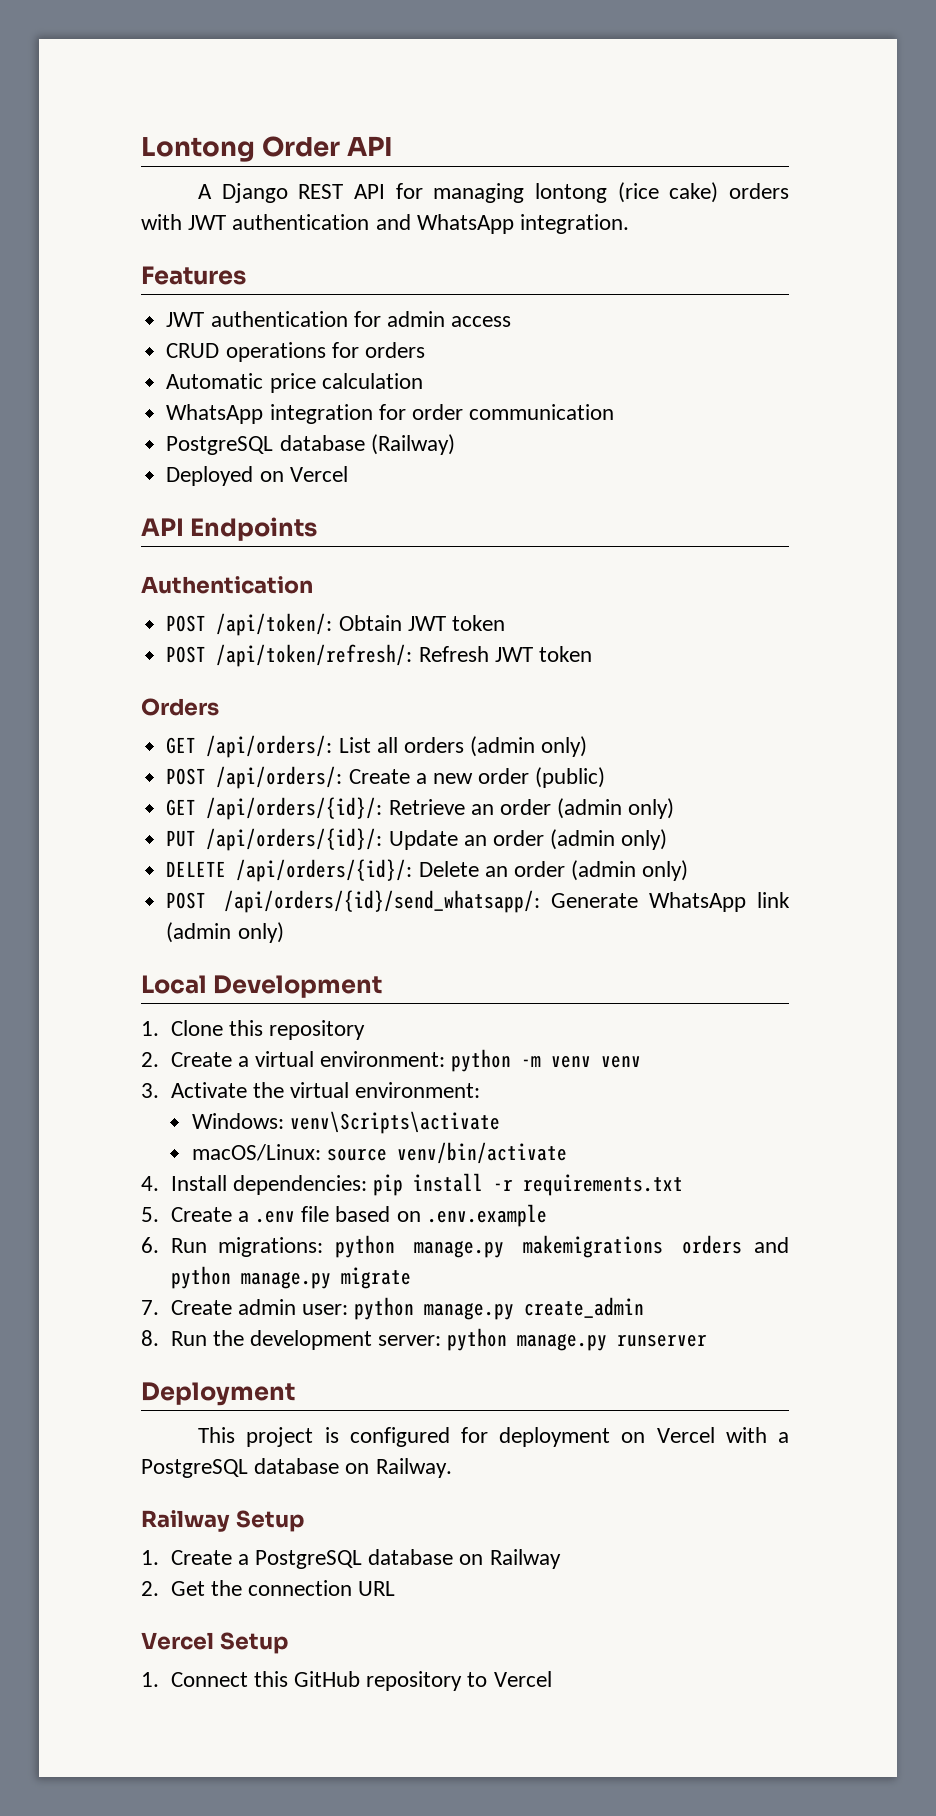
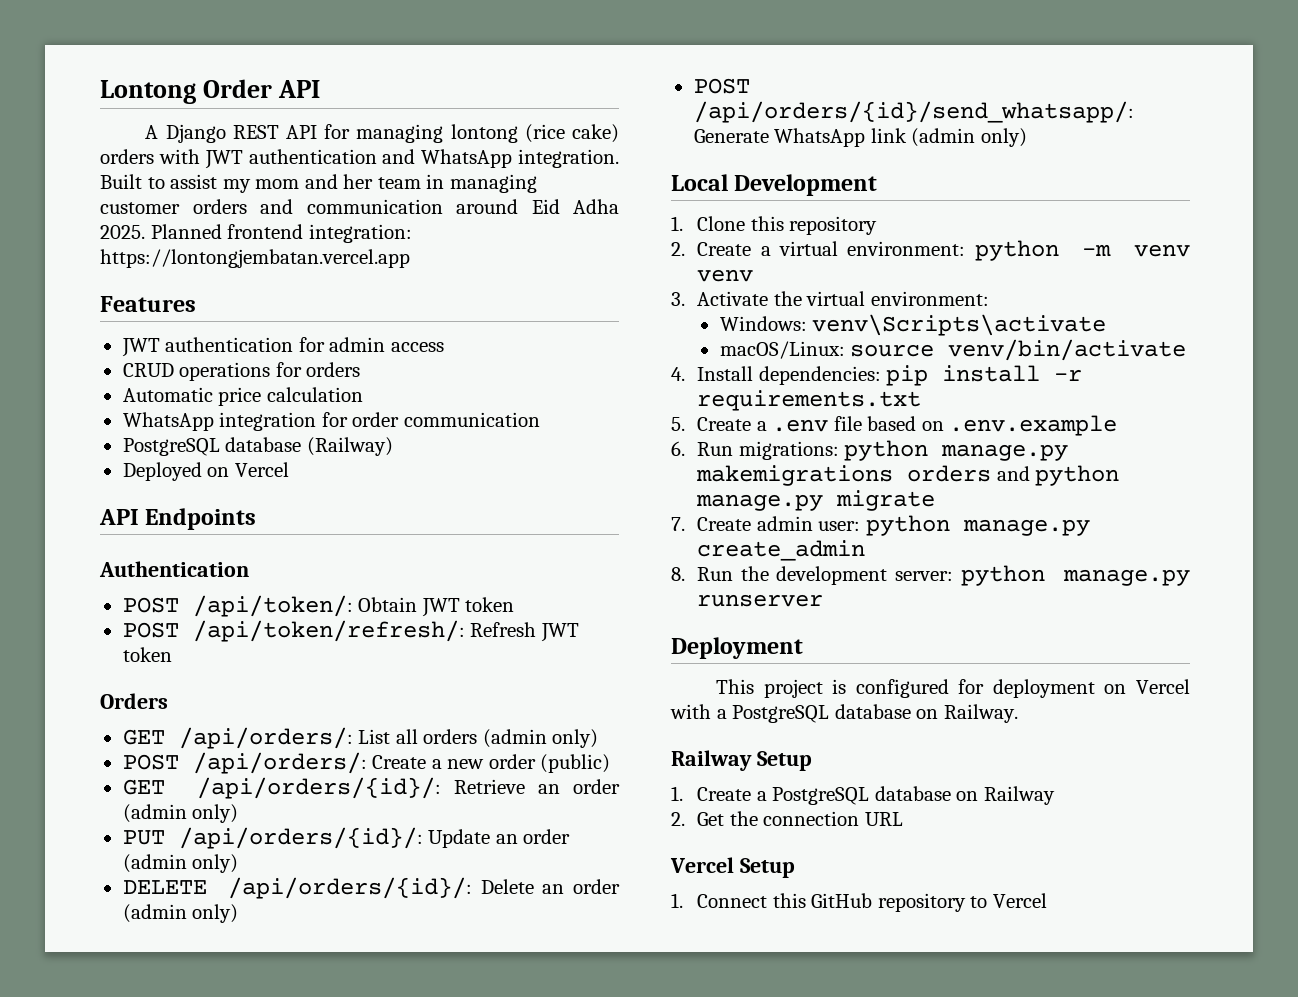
+ Built to assist my mom and her team in managing customer orders and communication around Eid Adha 2025. Planned frontend integration: https://lontongjembatan.vercel.app

